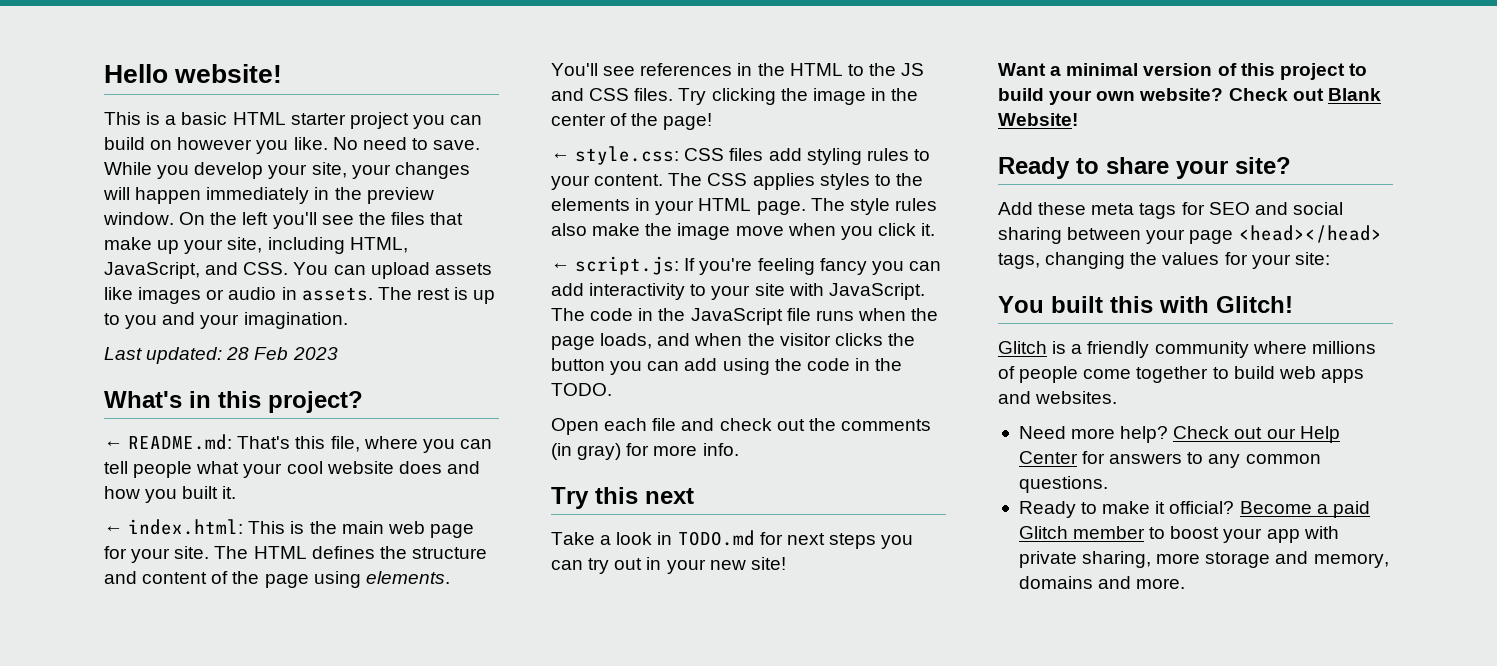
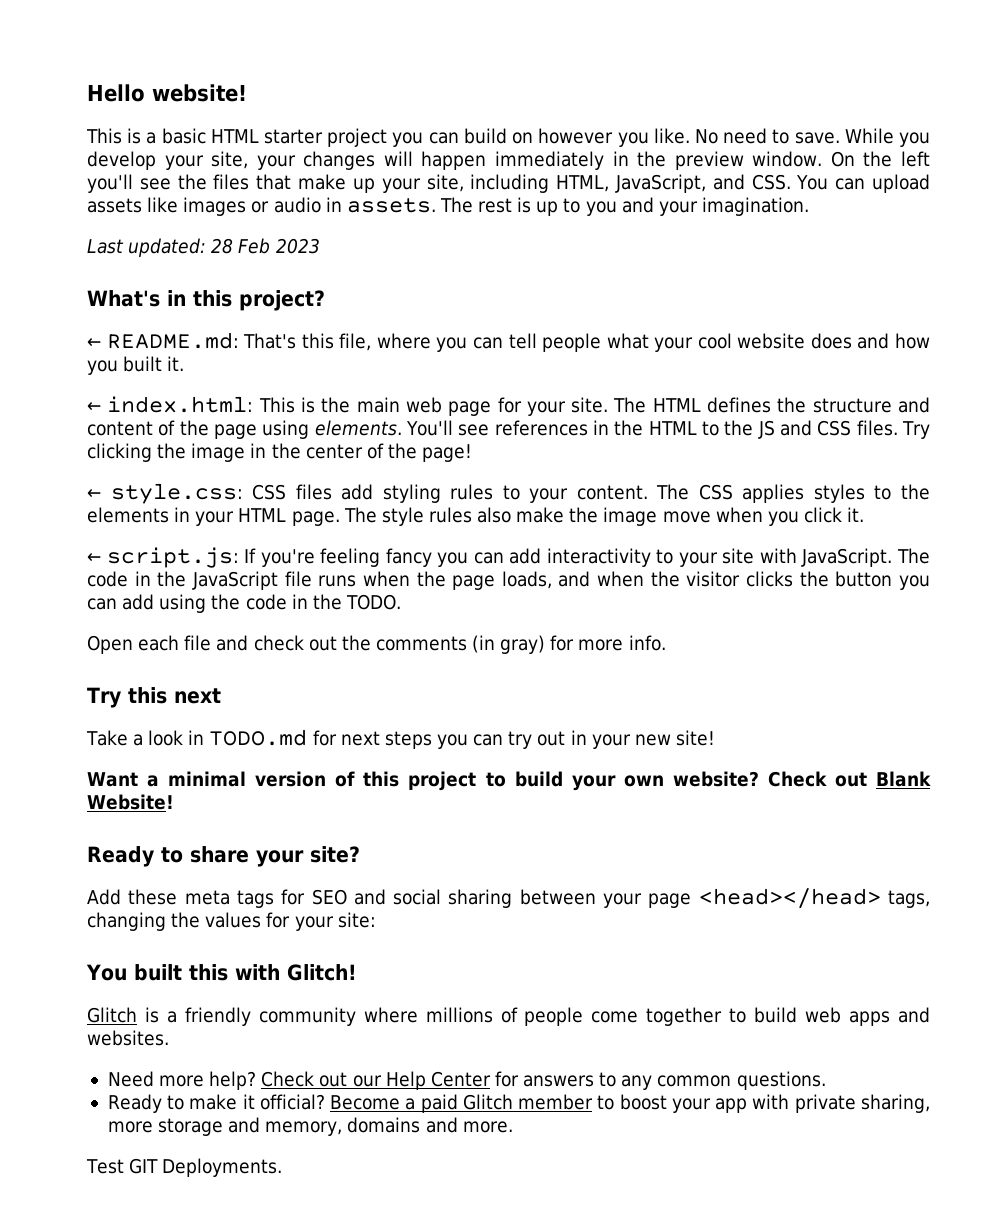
+ Test GIT Deployments.

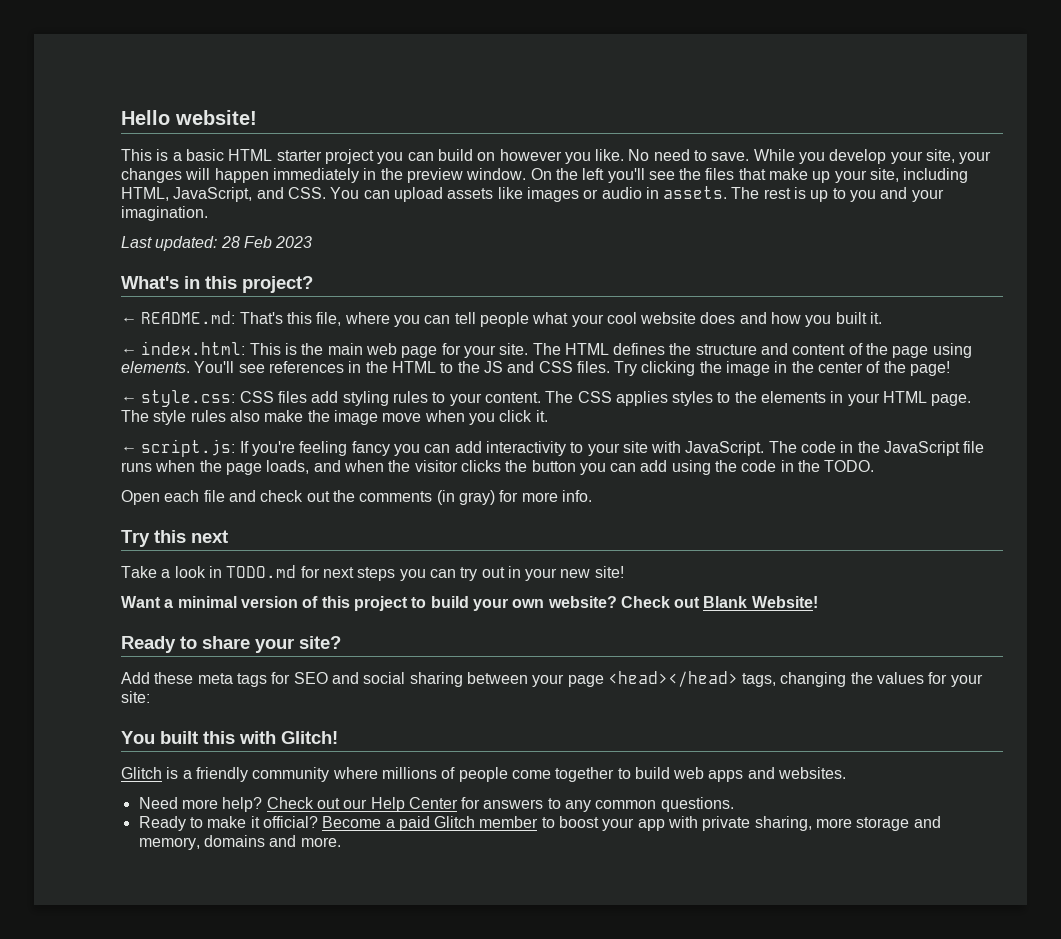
- Test GIT Deployments.

